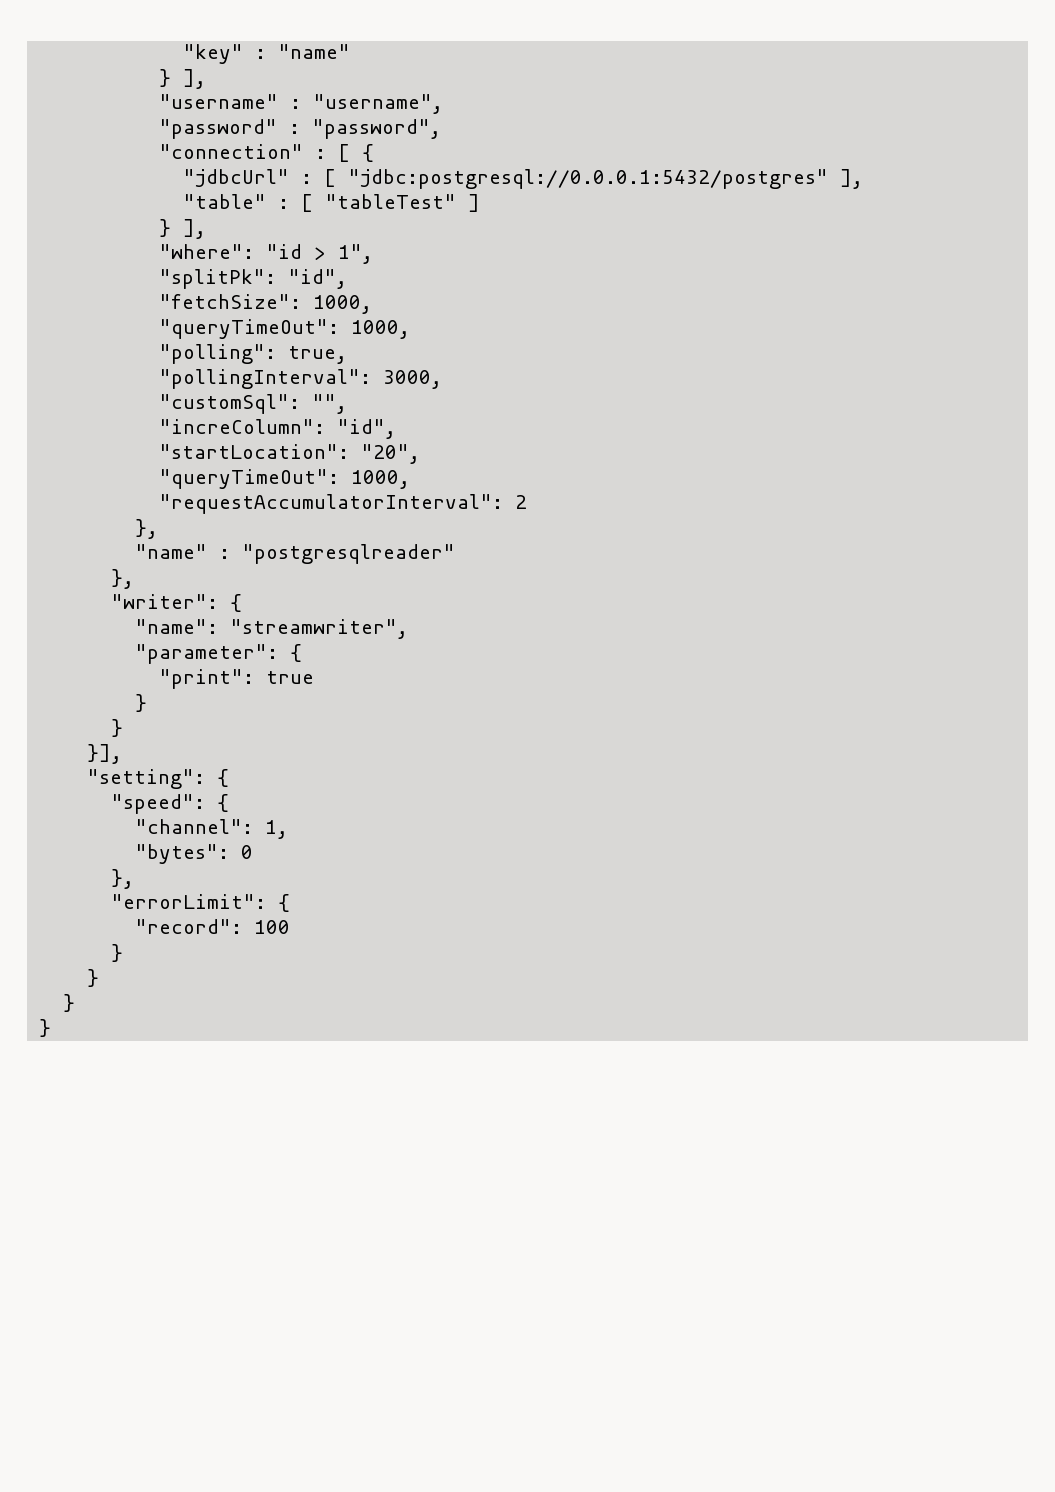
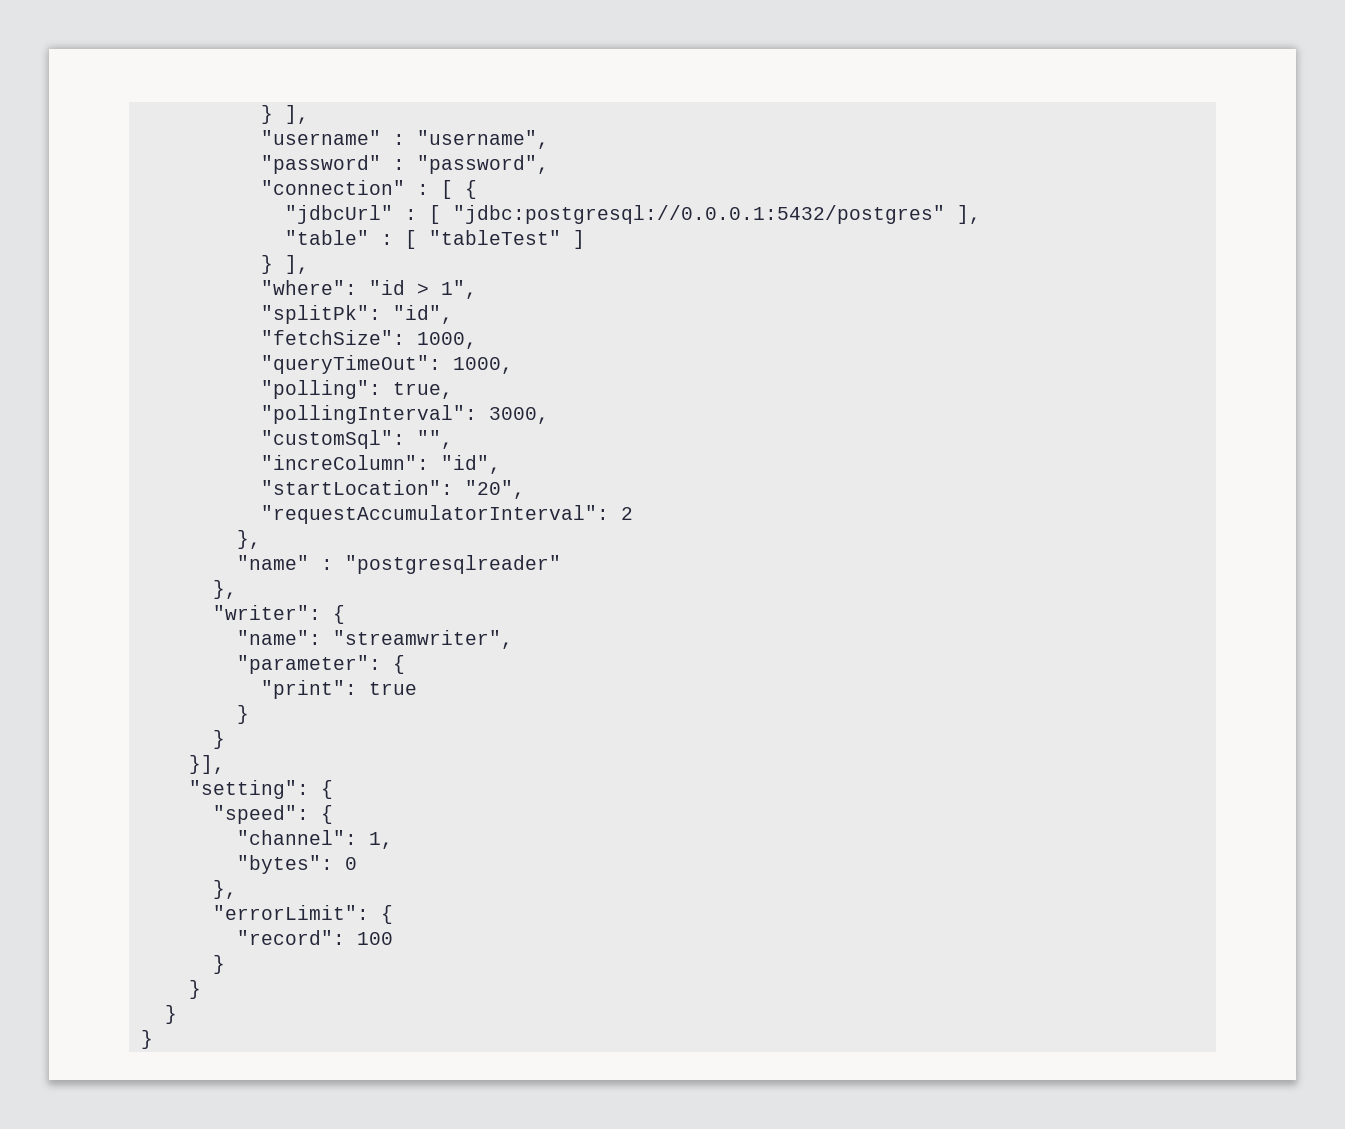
- "key" : "name"
  "startLocation": "20",
- "queryTimeOut": 1000,

